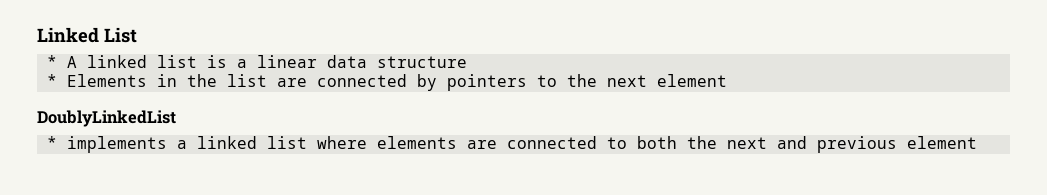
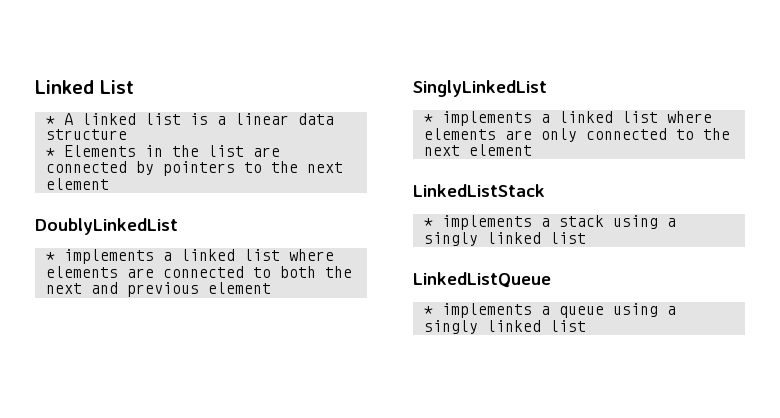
+ SinglyLinkedList
+ * implements a linked list where elements are only connected to the next element
+ LinkedListStack
+ * implements a stack using a singly linked list
+ LinkedListQueue
+ * implements a queue using a singly linked list

